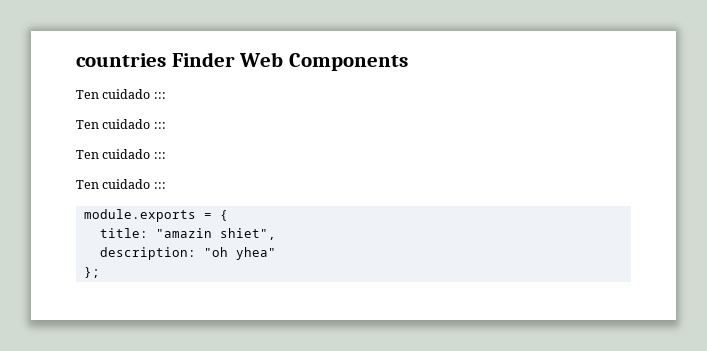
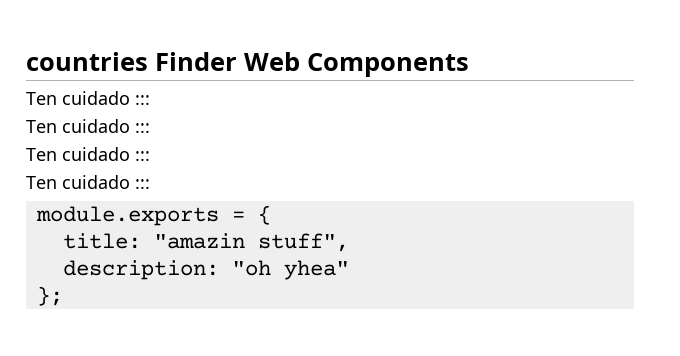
- title: "amazin shiet",
+ title: "amazin stuff",

